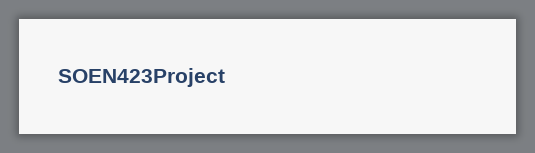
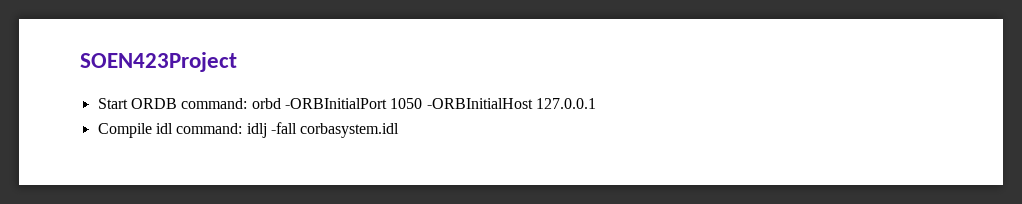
+ Start ORDB command: orbd -ORBInitialPort 1050 -ORBInitialHost 127.0.0.1
+ Compile idl command: idlj -fall corbasystem.idl

